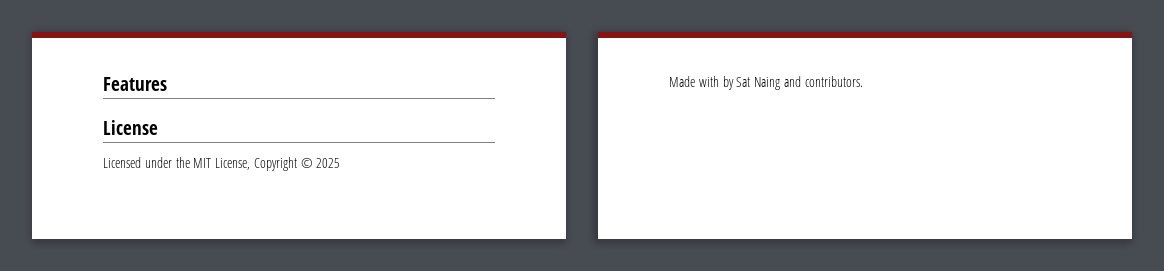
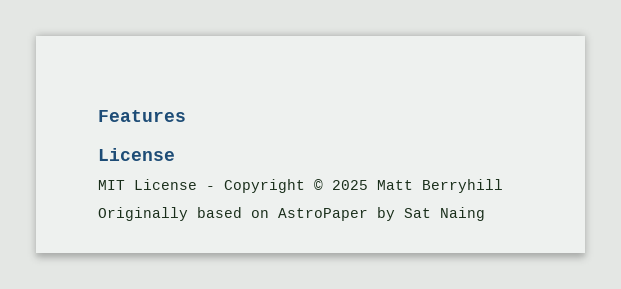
- Licensed under the MIT License, Copyright © 2025
- Made with by Sat Naing and contributors.
+ MIT License - Copyright © 2025 Matt Berryhill
+ Originally based on AstroPaper by Sat Naing

